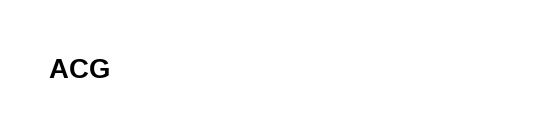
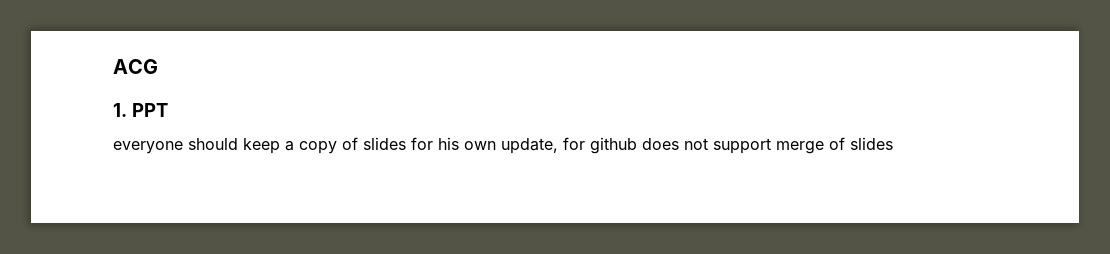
+ 1. PPT
+ everyone should keep a copy of slides for his own update, for github does not support merge of slides

